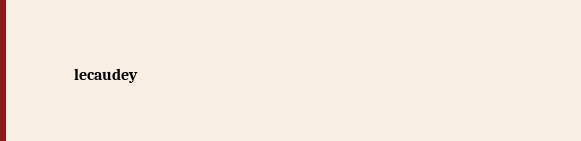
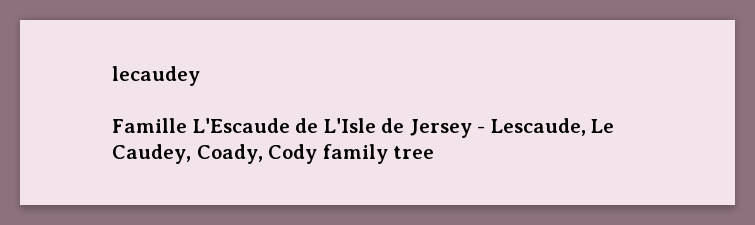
+ Famille L'Escaude de L'Isle de Jersey - Lescaude, Le Caudey, Coady, Cody family tree

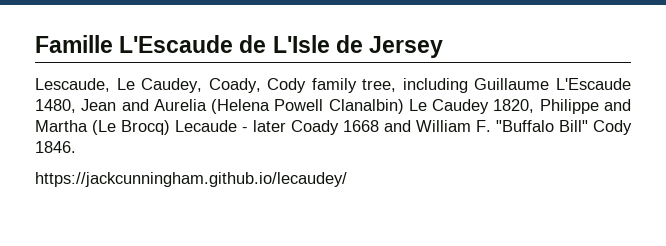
- lecaudey
- Famille L'Escaude de L'Isle de Jersey - Lescaude, Le Caudey, Coady, Cody family tree
+ Famille L'Escaude de L'Isle de Jersey
+ Lescaude, Le Caudey, Coady, Cody family tree, including Guillaume L'Escaude 1480, Jean and Aurelia (Helena Powell Clanalbin) Le Caudey 1820, Philippe and Martha (Le Brocq) Lecaude - later Coady 1668 and William F. "Buffalo Bill" Cody 1846.
+ https://jackcunningham.github.io/lecaudey/

